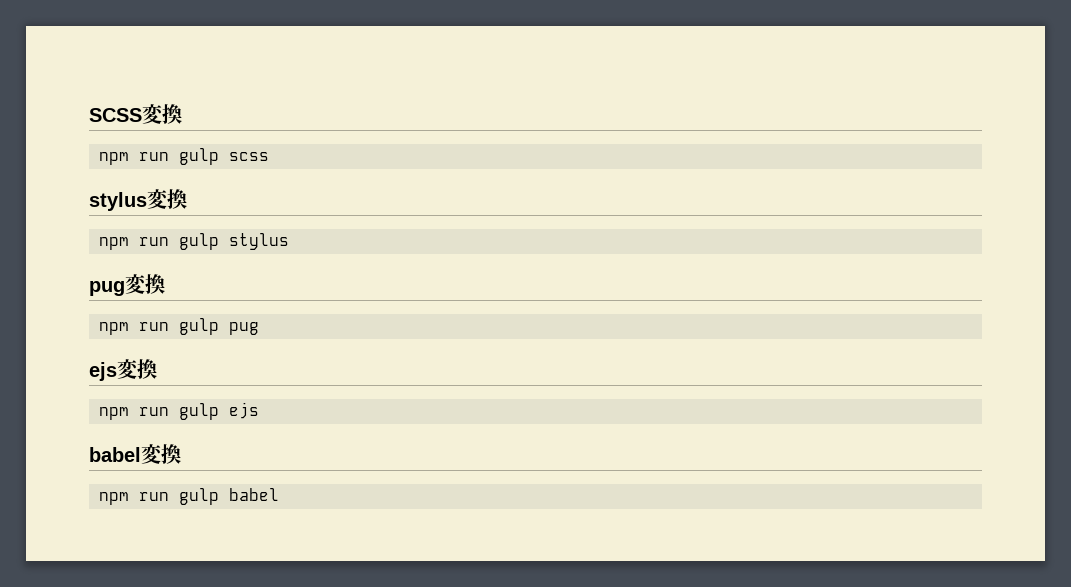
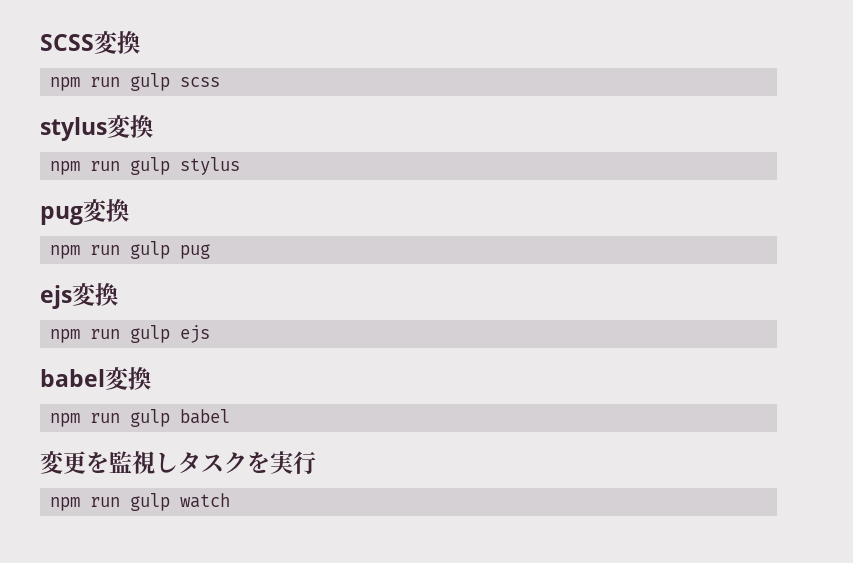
+ 変更を監視しタスクを実行
+ npm run gulp watch

